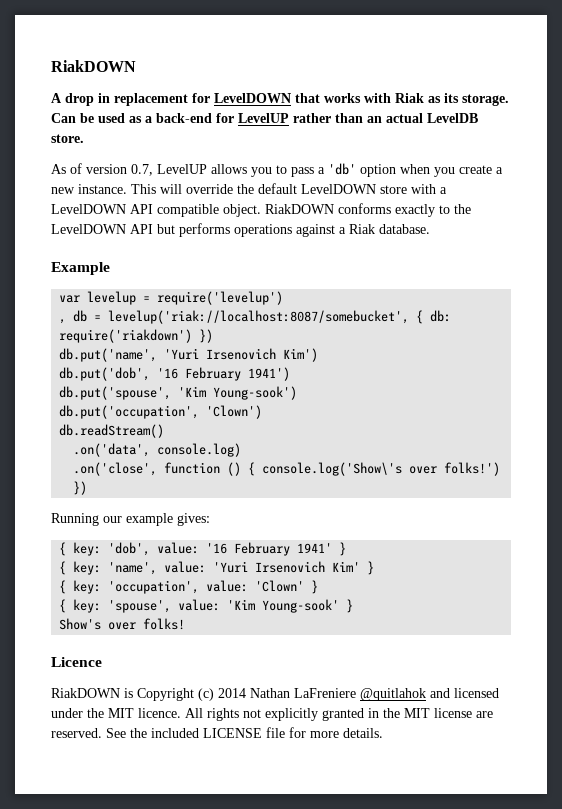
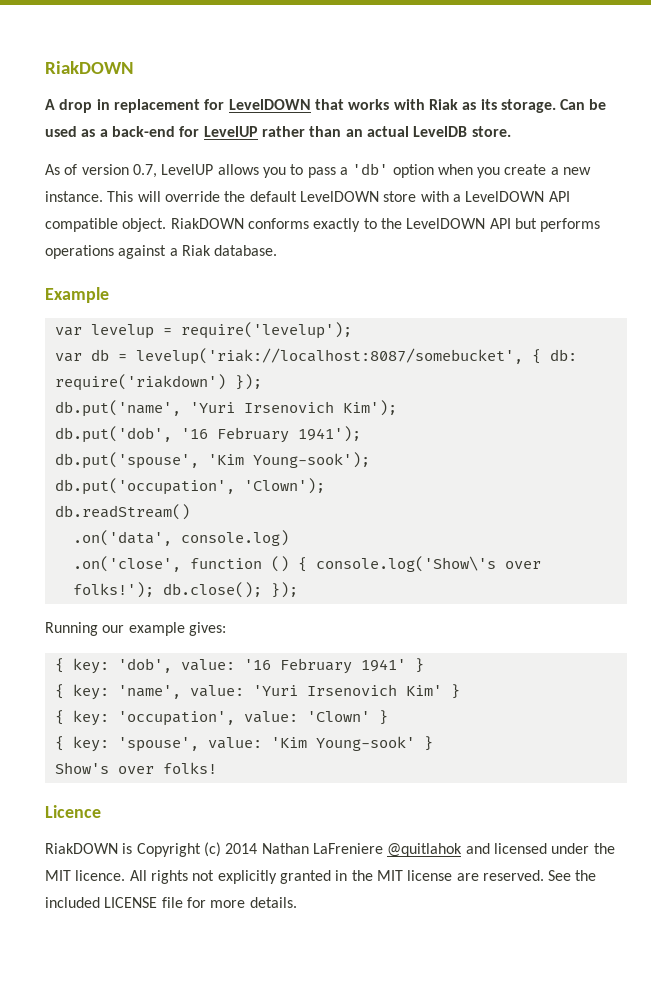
- var levelup = require('levelup')
- , db = levelup('riak://localhost:8087/somebucket', { db: require('riakdown') })
+ var levelup = require('levelup');
+ var db = levelup('riak://localhost:8087/somebucket', { db: require('riakdown') });
- db.put('name', 'Yuri Irsenovich Kim')
+ db.put('name', 'Yuri Irsenovich Kim');
- db.put('dob', '16 February 1941')
+ db.put('dob', '16 February 1941');
- db.put('spouse', 'Kim Young-sook')
+ db.put('spouse', 'Kim Young-sook');
- db.put('occupation', 'Clown')
+ db.put('occupation', 'Clown');
- .on('close', function () { console.log('Show\'s over folks!') })
+ .on('close', function () { console.log('Show\'s over folks!'); db.close(); });

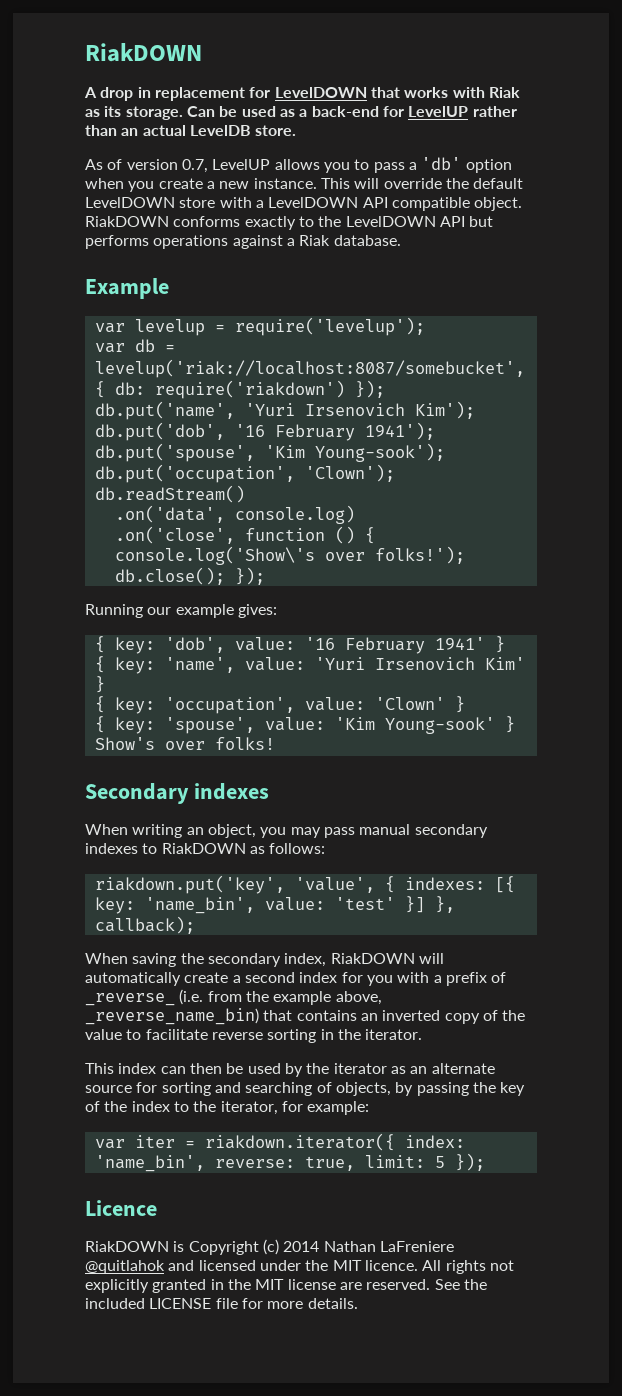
+ Secondary indexes
+ When writing an object, you may pass manual secondary indexes to RiakDOWN as follows:
+ riakdown.put('key', 'value', { indexes: [{ key: 'name_bin', value: 'test' }] }, callback);
+ When saving the secondary index, RiakDOWN will automatically create a second index for you with a prefix of _reverse_ (i.e. from the example above, _reverse_name_bin) that contains an inverted copy of the value to facilitate reverse sorting in the iterator.
+ This index can then be used by the iterator as an alternate source for sorting and searching of objects, by passing the key of the index to the iterator, for example:
+ var iter = riakdown.iterator({ index: 'name_bin', reverse: true, limit: 5 });

